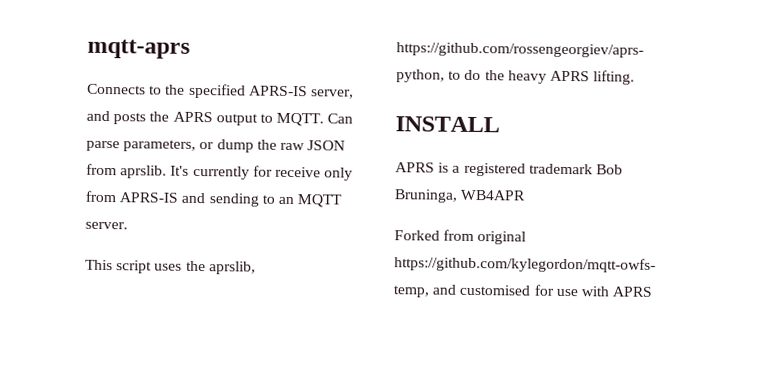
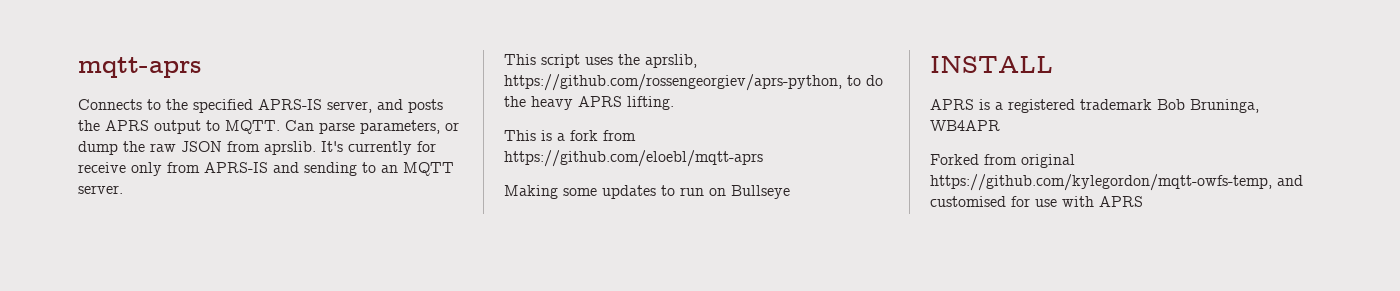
+ This is a fork from https://github.com/eloebl/mqtt-aprs
+ Making some updates to run on Bullseye

